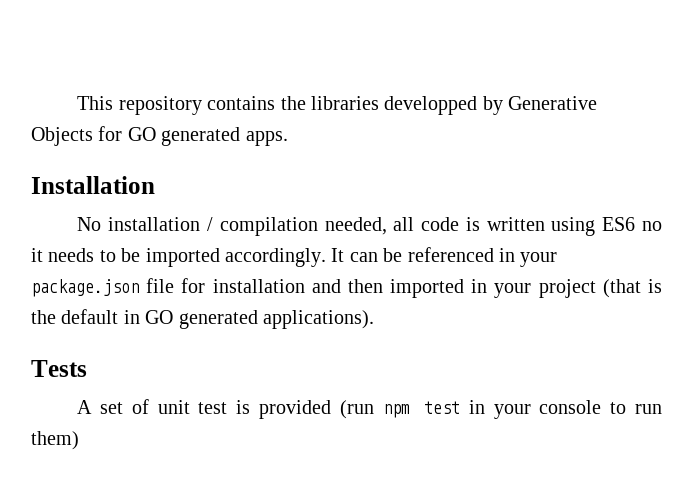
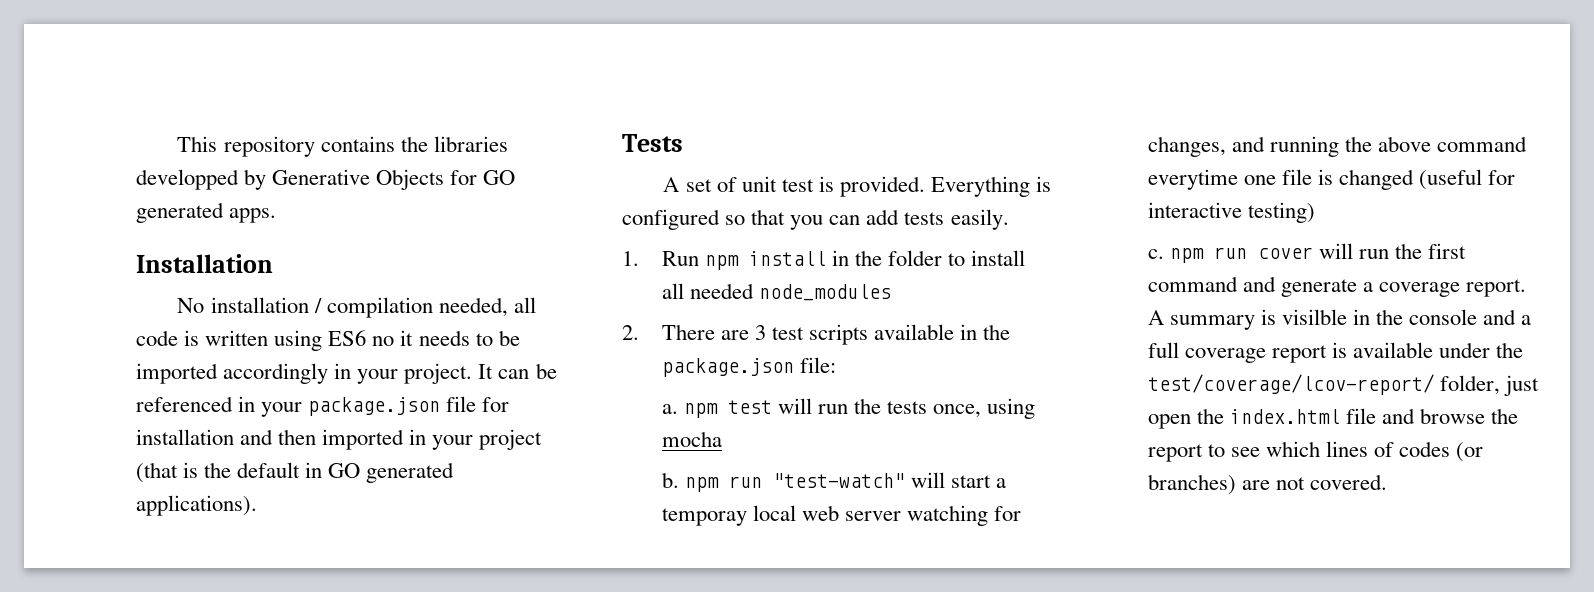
- No installation / compilation needed, all code is written using ES6 no it needs to be imported accordingly.
+ No installation / compilation needed, all code is written using ES6 no it needs to be imported accordingly in your project.
- A set of unit test is provided (run npm test in your console to run them)
+ A set of unit test is provided. Everything is configured so that you can add tests easily.
+ 1. Run npm install in the folder to install all needed node_modules
+ 2. There are 3 test scripts available in the package.json file:
+ a. npm test will run the tests once, using mocha
+ b. npm run "test-watch" will start a temporay local web server watching for changes, and running the above command everytime one file is changed (useful for interactive testing)
+ c. npm run cover will run the first command and generate a coverage report. A summary is visilble in the console and a full coverage report is available under the test/coverage/lcov-report/ folder, just open the index.html file and browse the report to see which lines of codes (or branches) are not covered.

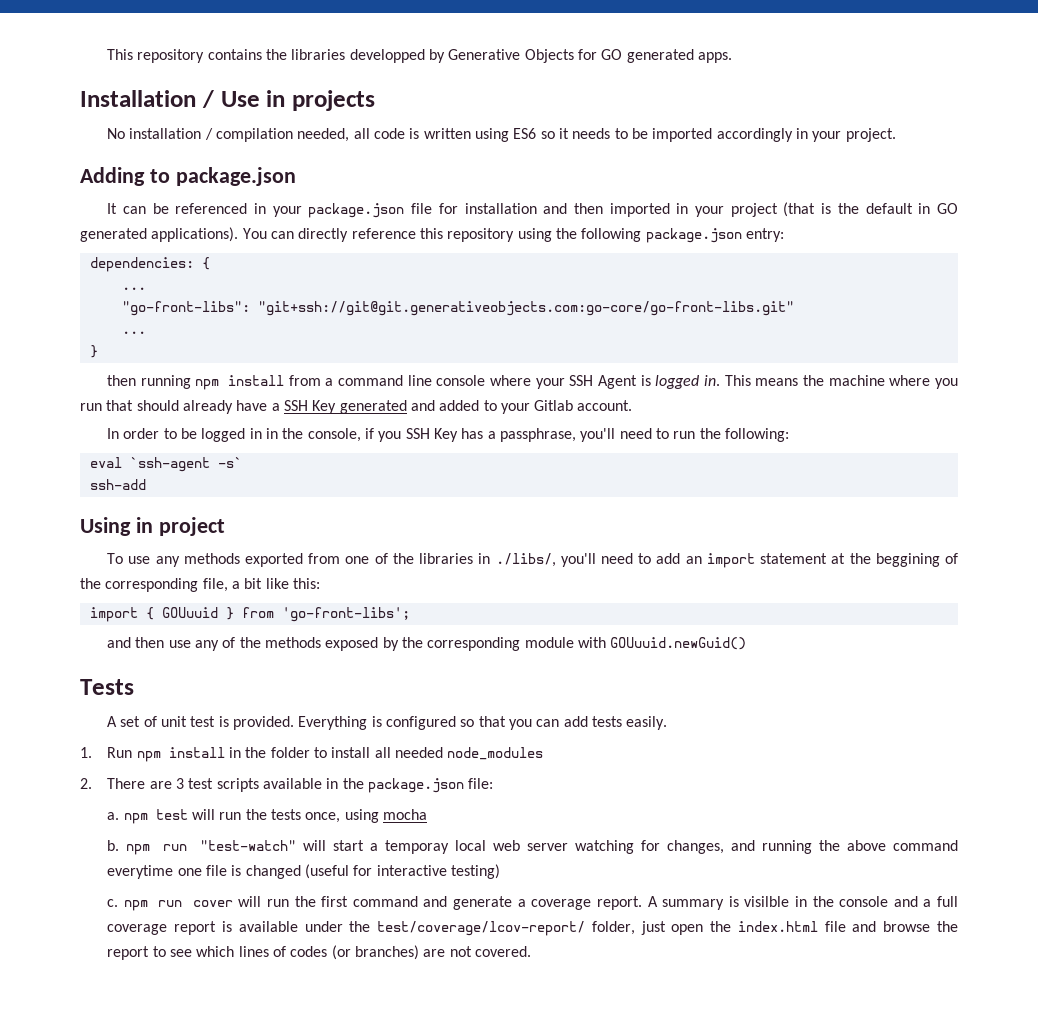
- Installation
+ Installation / Use in projects
- No installation / compilation needed, all code is written using ES6 no it needs to be imported accordingly in your project. It can be referenced in your package.json file for installation and then imported in your project (that is the default in GO generated applications).
+ No installation / compilation needed, all code is written using ES6 so it needs to be imported accordingly in your project.
+ Adding to package.json
+ It can be referenced in your package.json file for installation and then imported in your project (that is the default in GO generated applications). You can directly reference this repository using the following package.json entry:
+ dependencies: {
+ ...
+ "go-front-libs": "git+ssh://git@git.generativeobjects.com:go-core/go-front-libs.git"
+ ...
+ }
+ then running npm install from a command line console where your SSH Agent is logged in. This means the machine where you run that should already have a SSH Key generated and added to your Gitlab account.
+ In order to be logged in in the console, if you SSH Key has a passphrase, you'll need to run the following:
+ eval `ssh-agent -s`
+ ssh-add
+ Using in project
+ To use any methods exported from one of the libraries in ./libs/, you'll need to add an import statement at the beggining of the corresponding file, a bit like this:
+ import { GOUuuid } from 'go-front-libs';
+ and then use any of the methods exposed by the corresponding module with GOUuuid.newGuid()

